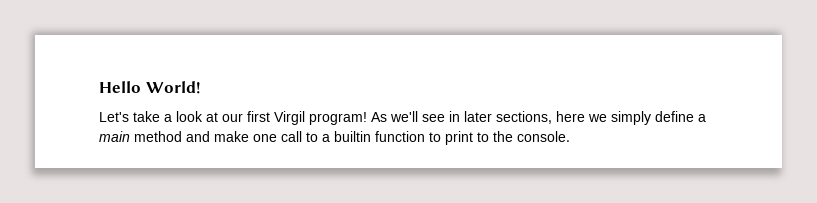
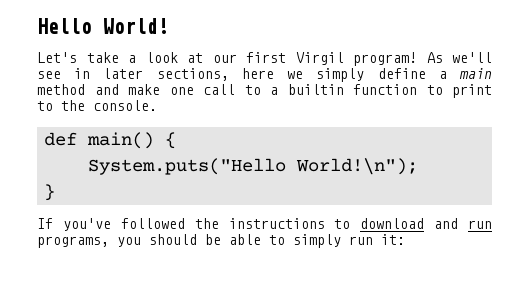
+ def main() {
+ System.puts("Hello World!\n");
+ }
+ If you've followed the instructions to download and run programs, you should be able to simply run it:

